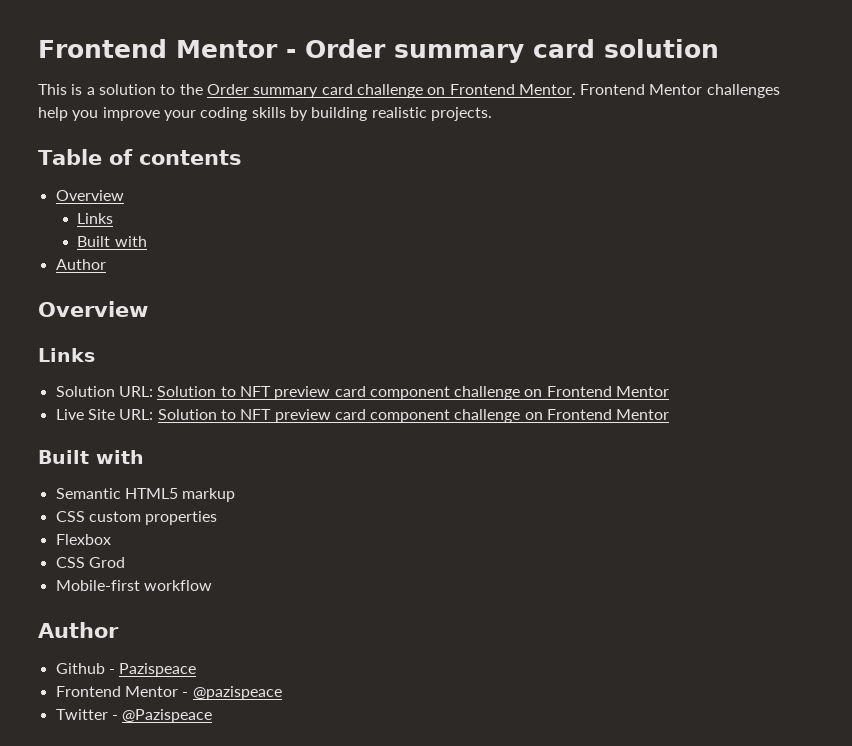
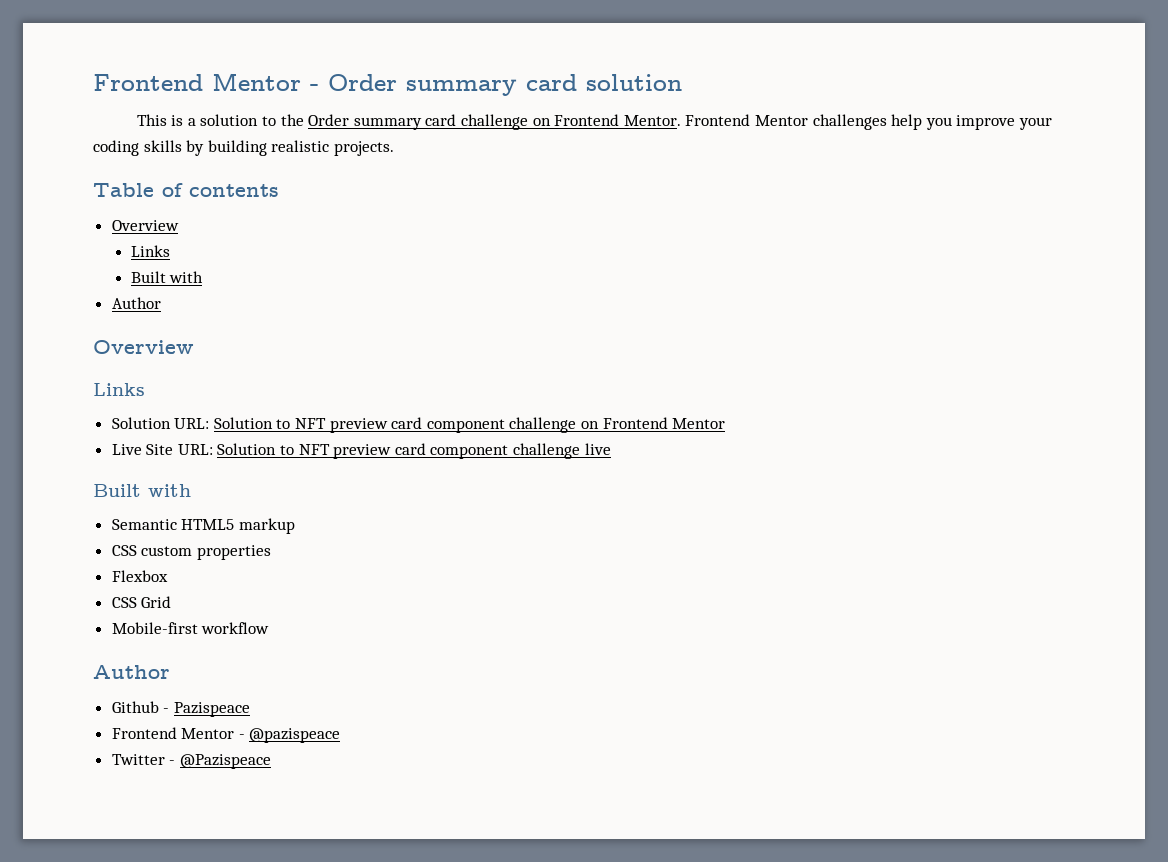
- Live Site URL: Solution to NFT preview card component challenge on Frontend Mentor
+ Live Site URL: Solution to NFT preview card component challenge live
- CSS Grod
+ CSS Grid

